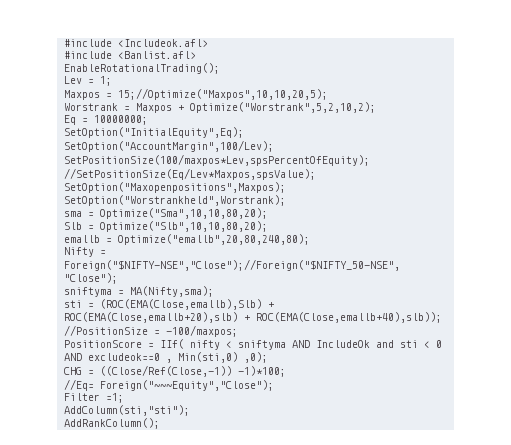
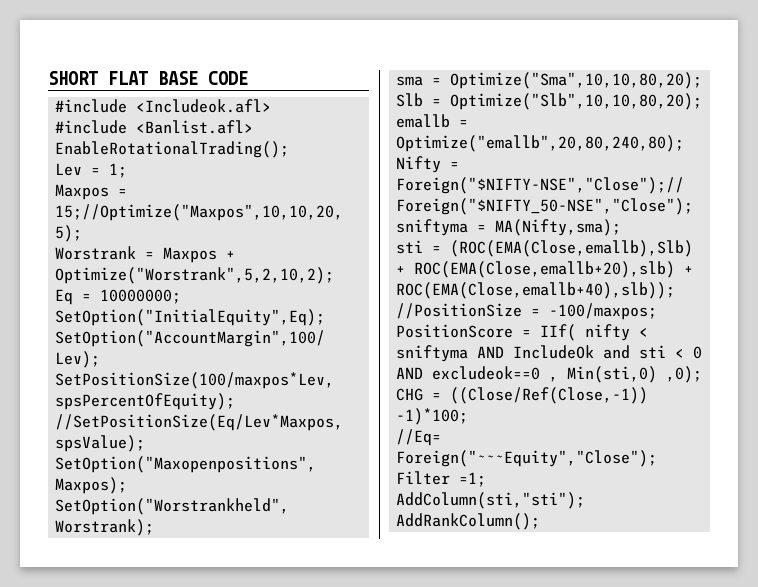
+ SHORT FLAT BASE CODE

